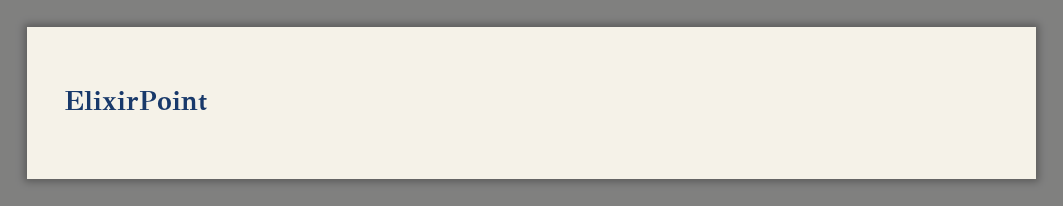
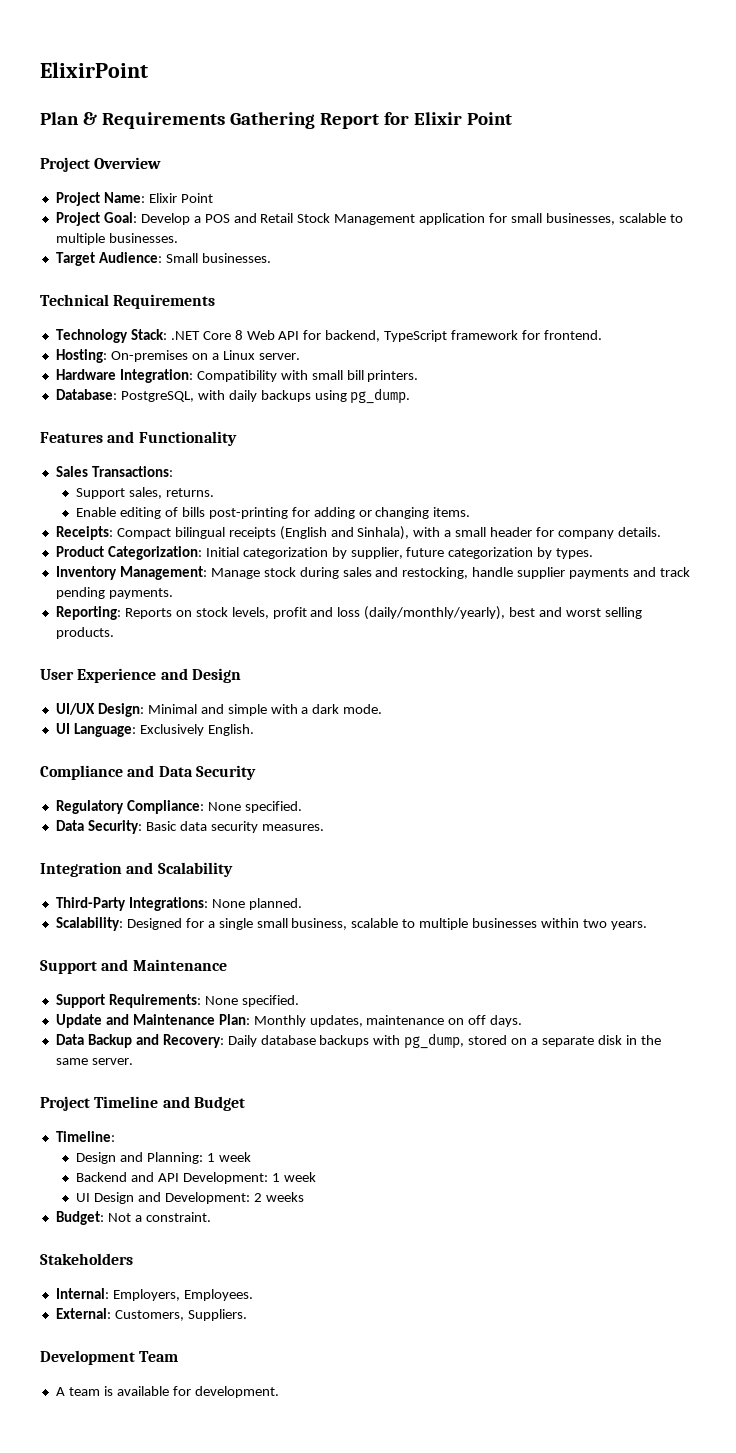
+ Plan & Requirements Gathering Report for Elixir Point
+ Project Overview
+ Project Name: Elixir Point
+ Project Goal: Develop a POS and Retail Stock Management application for small businesses, scalable to multiple businesses.
+ Target Audience: Small businesses.
+ Technical Requirements
+ Technology Stack: .NET Core 8 Web API for backend, TypeScript framework for frontend.
+ Hosting: On-premises on a Linux server.
+ Hardware Integration: Compatibility with small bill printers.
+ Database: PostgreSQL, with daily backups using pg_dump.
+ Features and Functionality
+ Sales Transactions:
+ Support sales, returns.
+ Enable editing of bills post-printing for adding or changing items.
+ Receipts: Compact bilingual receipts (English and Sinhala), with a small header for company details.
+ Product Categorization: Initial categorization by supplier, future categorization by types.
+ Inventory Management: Manage stock during sales and restocking, handle supplier payments and track pending payments.
+ Reporting: Reports on stock levels, profit and loss (daily/monthly/yearly), best and worst selling products.
+ User Experience and Design
+ UI/UX Design: Minimal and simple with a dark mode.
+ UI Language: Exclusively English.
+ Compliance and Data Security
+ Regulatory Compliance: None specified.
+ Data Security: Basic data security measures.
+ Integration and Scalability
+ Third-Party Integrations: None planned.
+ Scalability: Designed for a single small business, scalable to multiple businesses within two years.
+ Support and Maintenance
+ Support Requirements: None specified.
+ Update and Maintenance Plan: Monthly updates, maintenance on off days.
+ Data Backup and Recovery: Daily database backups with pg_dump, stored on a separate disk in the same server.
+ Project Timeline and Budget
+ Timeline:
+ Design and Planning: 1 week
+ Backend and API Development: 1 week
+ UI Design and Development: 2 weeks
+ Budget: Not a constraint.
+ Stakeholders
+ Internal: Employers, Employees.
+ External: Customers, Suppliers.
+ Development Team
+ A team is available for development.

